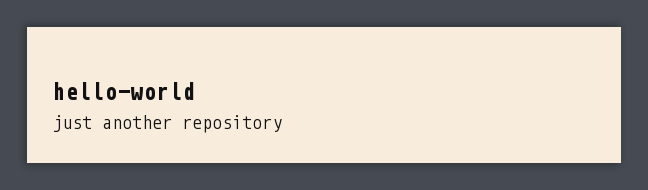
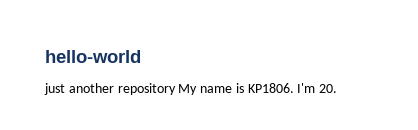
- just another repository
+ just another repository My name is KP1806. I'm 20.

